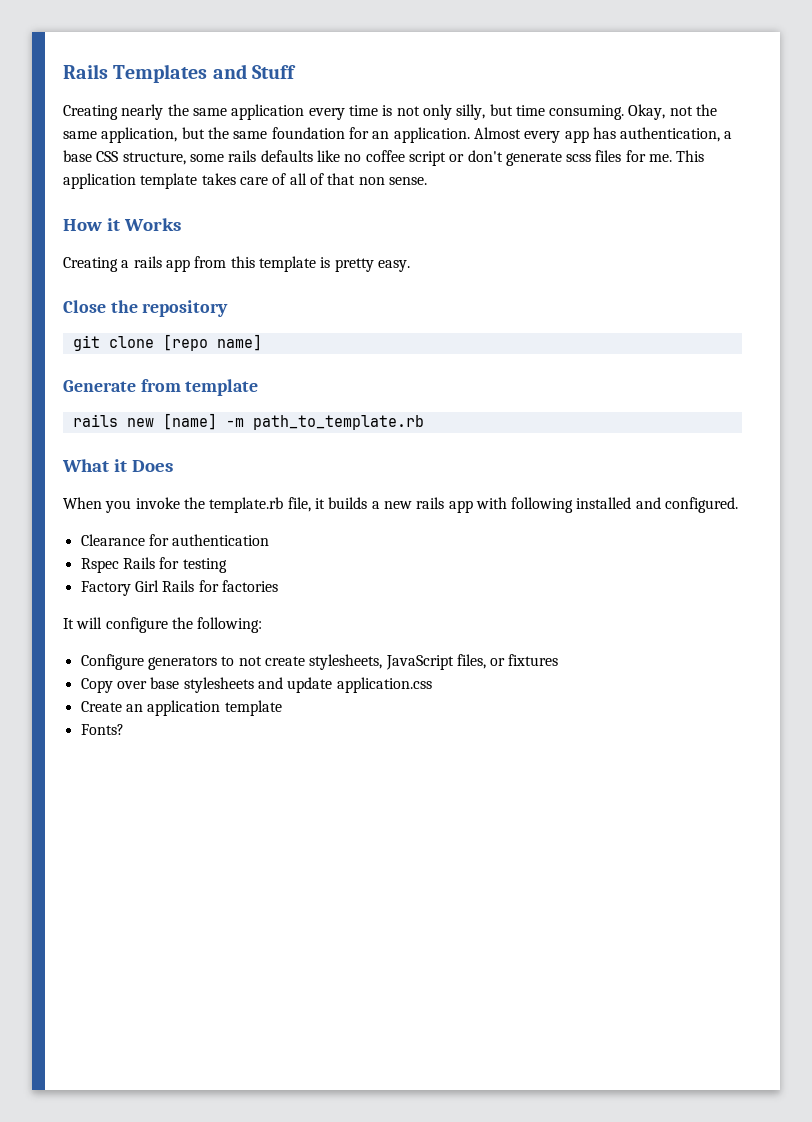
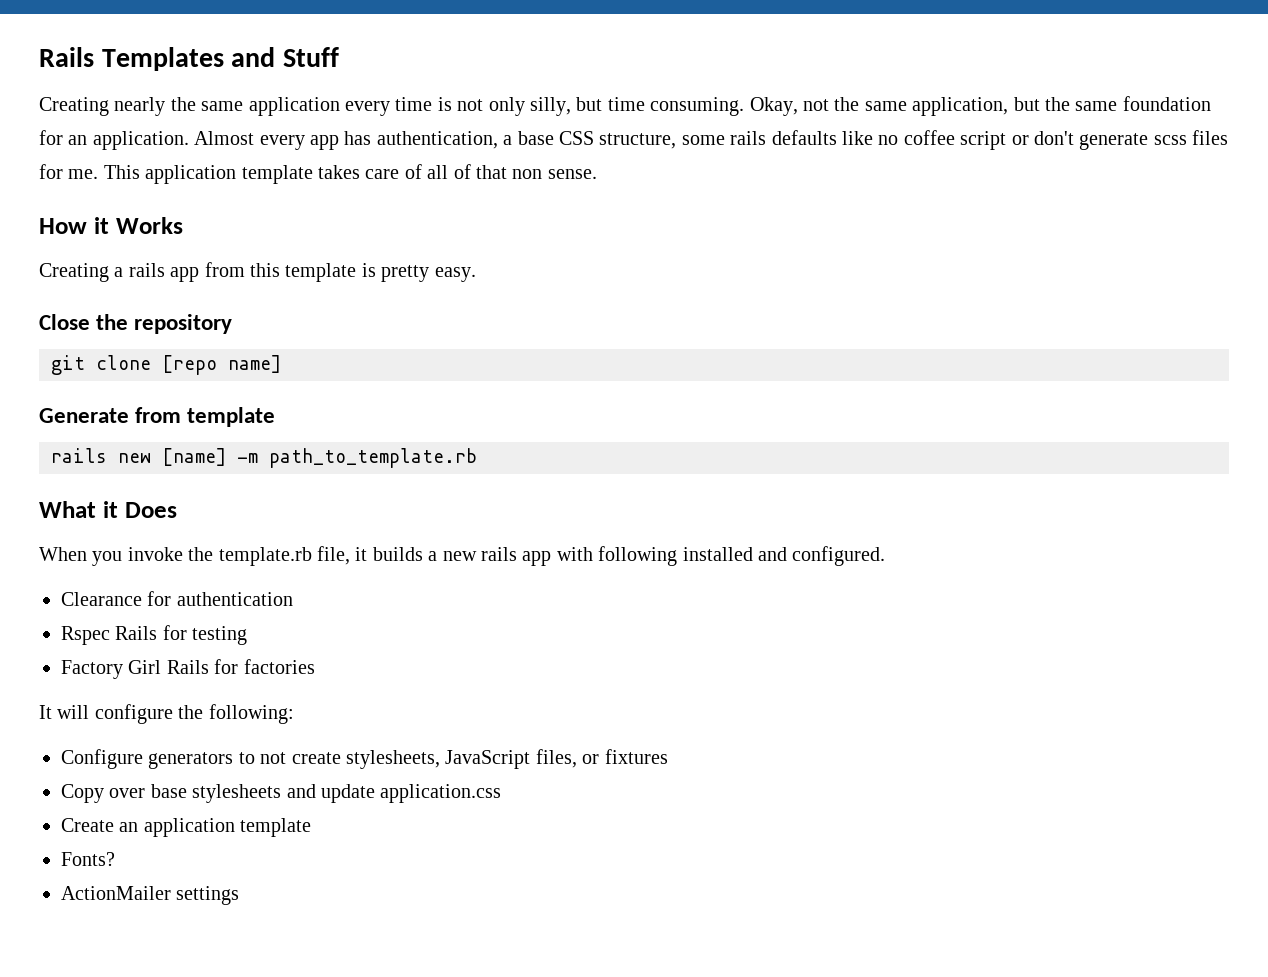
+ ActionMailer settings

